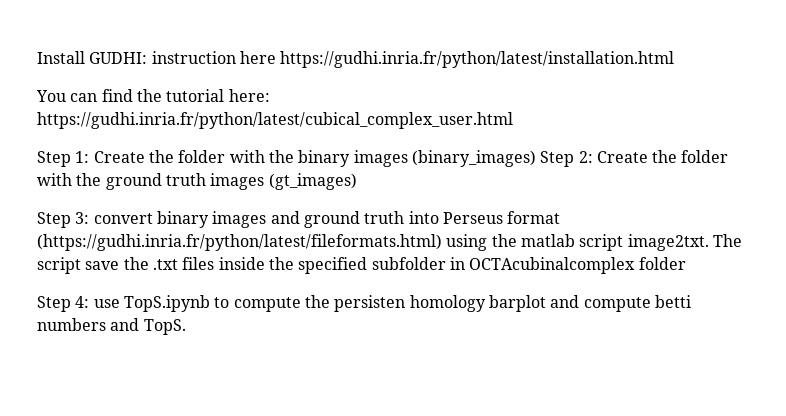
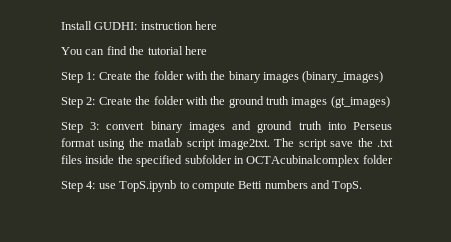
- Install GUDHI: instruction here https://gudhi.inria.fr/python/latest/installation.html
+ Install GUDHI: instruction here
- You can find the tutorial here: https://gudhi.inria.fr/python/latest/cubical_complex_user.html
+ You can find the tutorial here
- Step 1: Create the folder with the binary images (binary_images) Step 2: Create the folder with the ground truth images (gt_images)
+ Step 1: Create the folder with the binary images (binary_images)
+ Step 2: Create the folder with the ground truth images (gt_images)
- Step 3: convert binary images and ground truth into Perseus format (https://gudhi.inria.fr/python/latest/fileformats.html) using the matlab script image2txt.
+ Step 3: convert binary images and ground truth into Perseus format using the matlab script image2txt.
- Step 4: use TopS.ipynb to compute the persisten homology barplot and compute betti numbers and TopS.
+ Step 4: use TopS.ipynb to compute Betti numbers and TopS.

